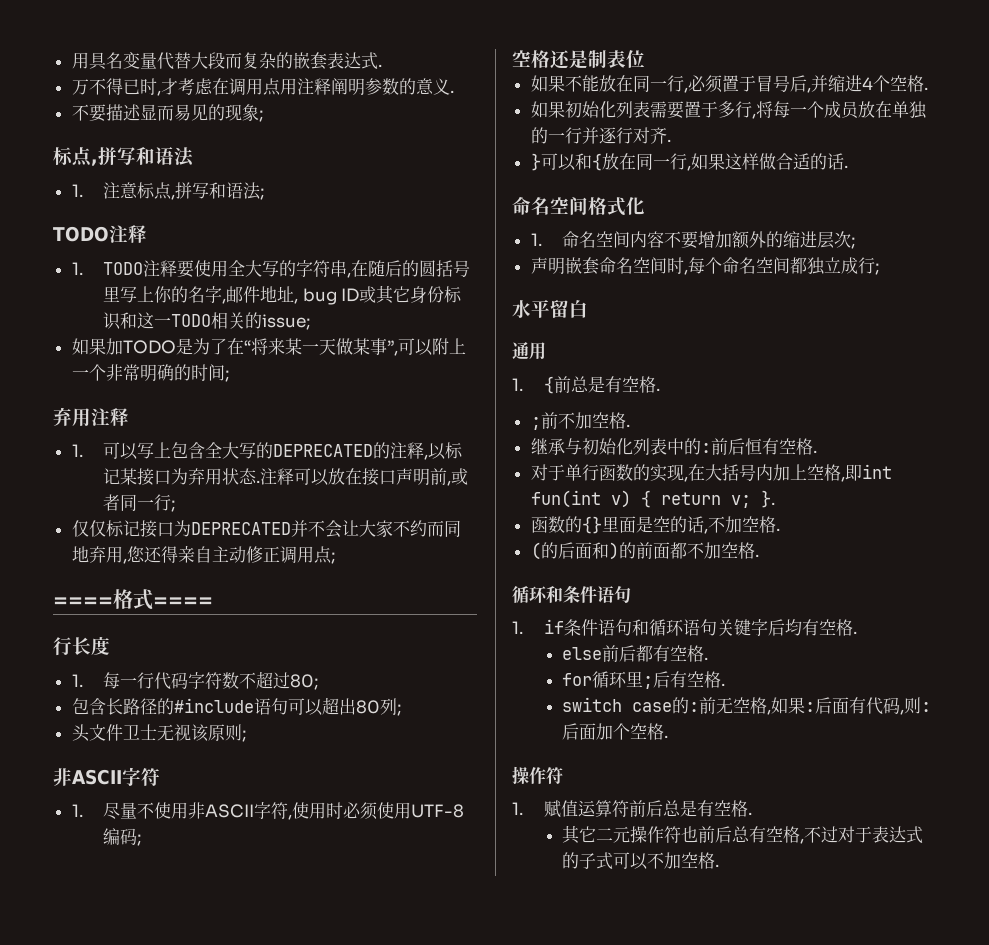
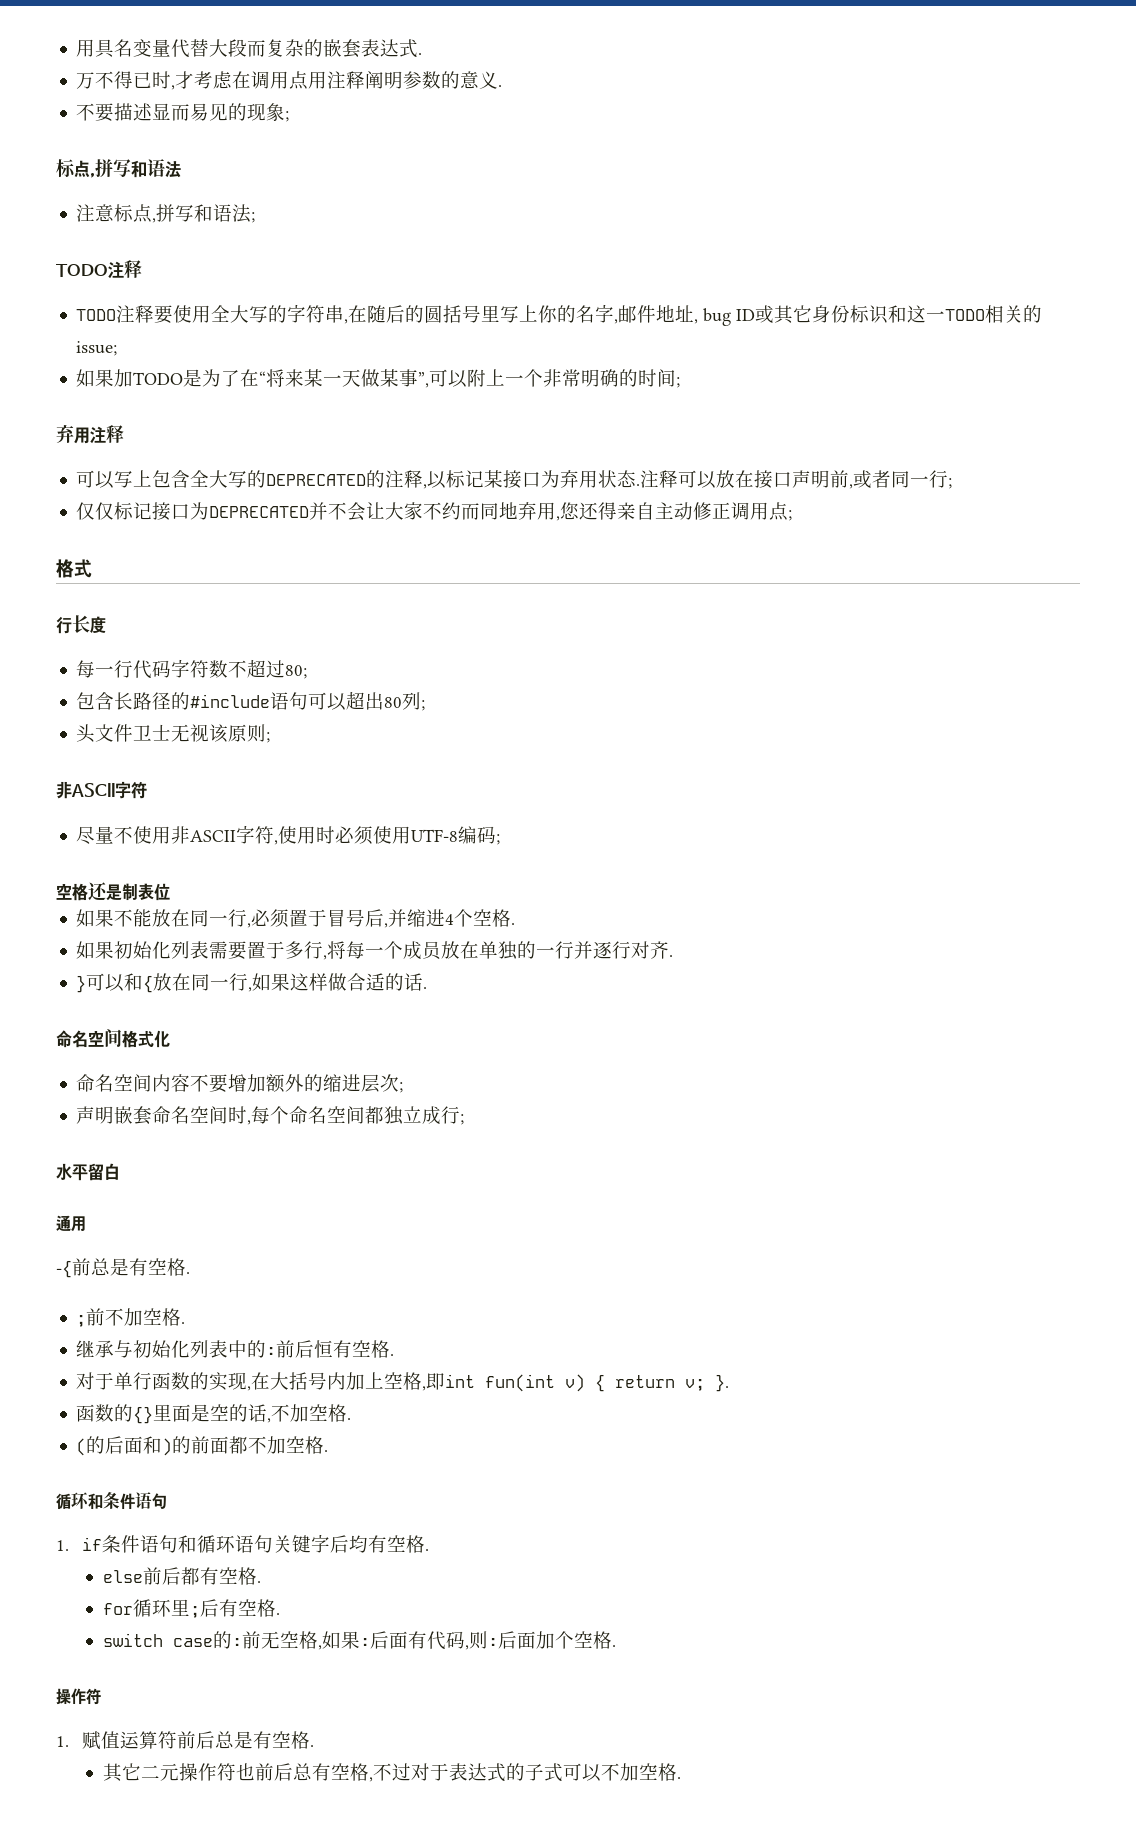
- 1.注意标点,拼写和语法;
+ 注意标点,拼写和语法;
- 1. TODO注释要使用全大写的字符串,在随后的圆括号里写上你的名字,邮件地址, bug ID或其它身份标识和这一TODO相关的issue;
+ TODO注释要使用全大写的字符串,在随后的圆括号里写上你的名字,邮件地址, bug ID或其它身份标识和这一TODO相关的issue;
- 1.可以写上包含全大写的DEPRECATED的注释,以标记某接口为弃用状态.
+ 可以写上包含全大写的DEPRECATED的注释,以标记某接口为弃用状态.
  仅仅标记接口为DEPRECATED并不会让大家不约而同地弃用,您还得亲自主动修正调用点;
- ====格式====
+ 格式
- 1.每一行代码字符数不超过80;
+ 每一行代码字符数不超过80;
- 1.尽量不使用非ASCII字符,使用时必须使用UTF-8编码;
+ 尽量不使用非ASCII字符,使用时必须使用UTF-8编码;
- 1.命名空间内容不要增加额外的缩进层次;
+ 命名空间内容不要增加额外的缩进层次;
- 1. {前总是有空格.
+ -{前总是有空格.

